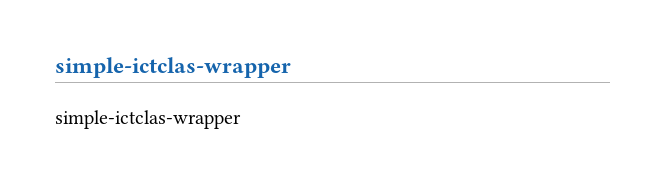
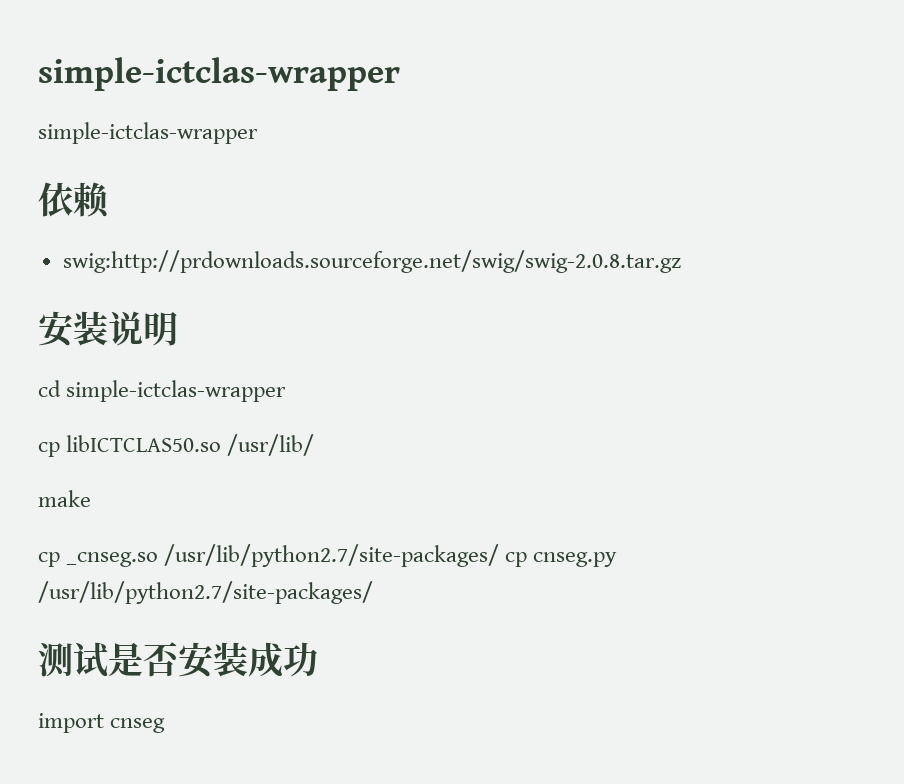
+ 依赖
+ swig:http://prdownloads.sourceforge.net/swig/swig-2.0.8.tar.gz
+ 安装说明
+ cd simple-ictclas-wrapper
+ cp libICTCLAS50.so /usr/lib/
+ make
+ cp _cnseg.so /usr/lib/python2.7/site-packages/ cp cnseg.py /usr/lib/python2.7/site-packages/
+ 测试是否安装成功
+ import cnseg

